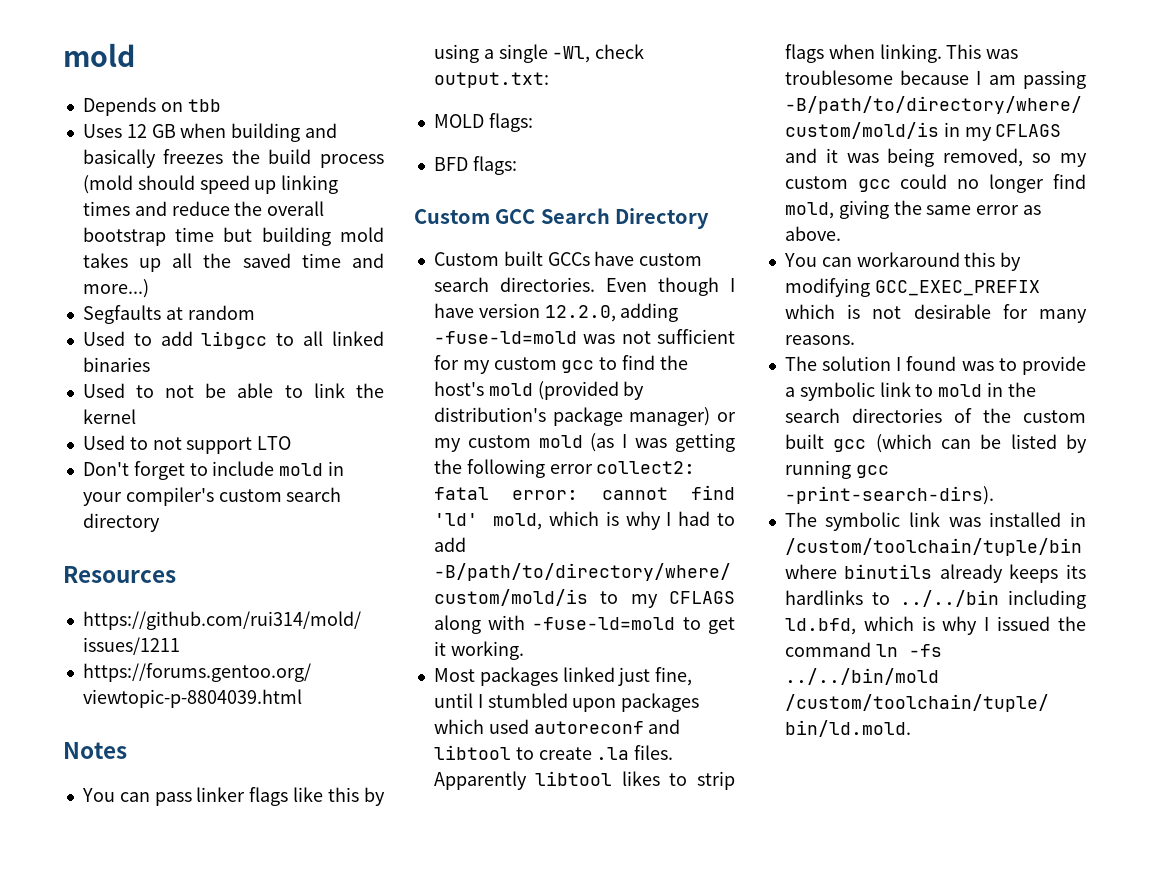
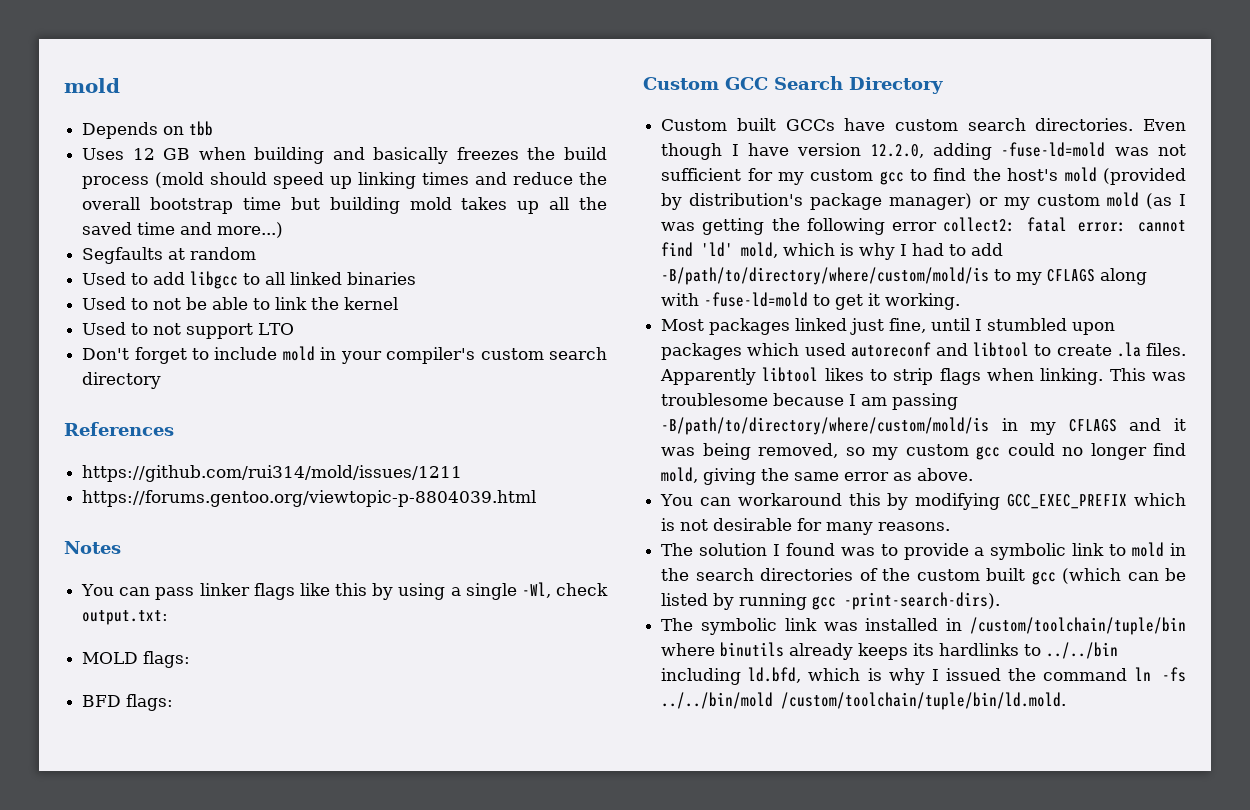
- Resources
+ References

